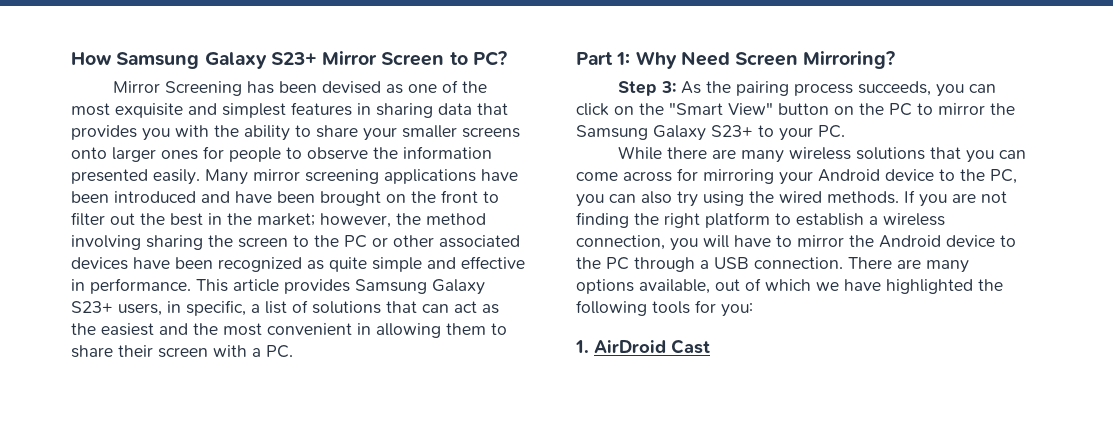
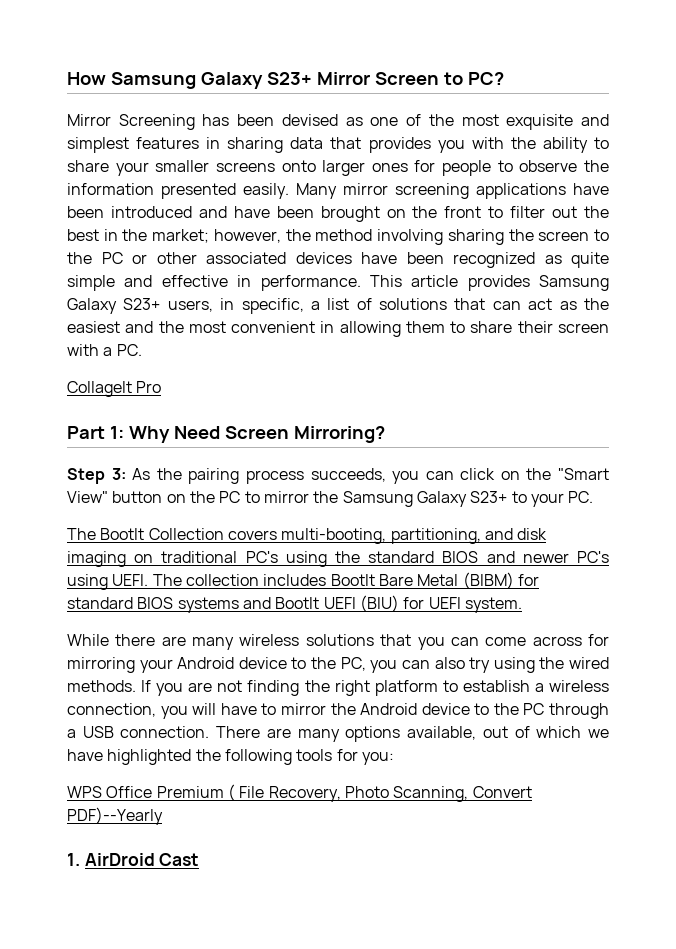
+ CollageIt Pro
+ The BootIt Collection covers multi-booting, partitioning, and disk imaging on traditional PC's using the standard BIOS and newer PC's using UEFI. The collection includes BootIt Bare Metal (BIBM) for standard BIOS systems and BootIt UEFI (BIU) for UEFI system.
+ WPS Office Premium ( File Recovery, Photo Scanning, Convert PDF)--Yearly

